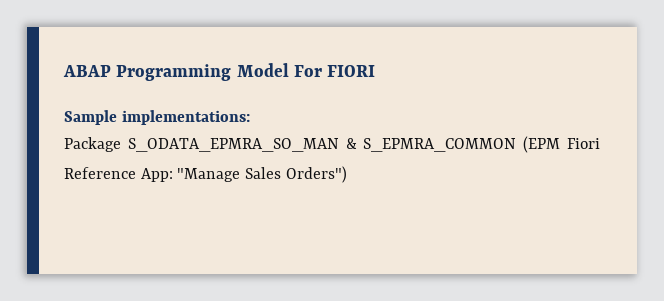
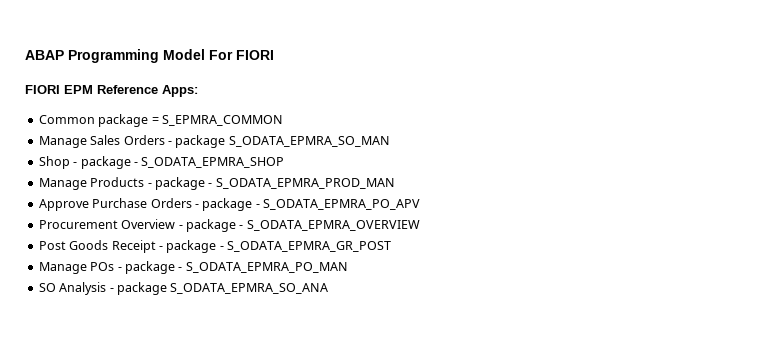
- Sample implementations:
- Package S_ODATA_EPMRA_SO_MAN & S_EPMRA_COMMON (EPM Fiori Reference App: "Manage Sales Orders")
+ FIORI EPM Reference Apps:
+ Common package = S_EPMRA_COMMON
+ Manage Sales Orders - package S_ODATA_EPMRA_SO_MAN
+ Shop - package - S_ODATA_EPMRA_SHOP
+ Manage Products - package - S_ODATA_EPMRA_PROD_MAN
+ Approve Purchase Orders - package - S_ODATA_EPMRA_PO_APV
+ Procurement Overview - package - S_ODATA_EPMRA_OVERVIEW
+ Post Goods Receipt - package - S_ODATA_EPMRA_GR_POST
+ Manage POs - package - S_ODATA_EPMRA_PO_MAN
+ SO Analysis - package S_ODATA_EPMRA_SO_ANA

